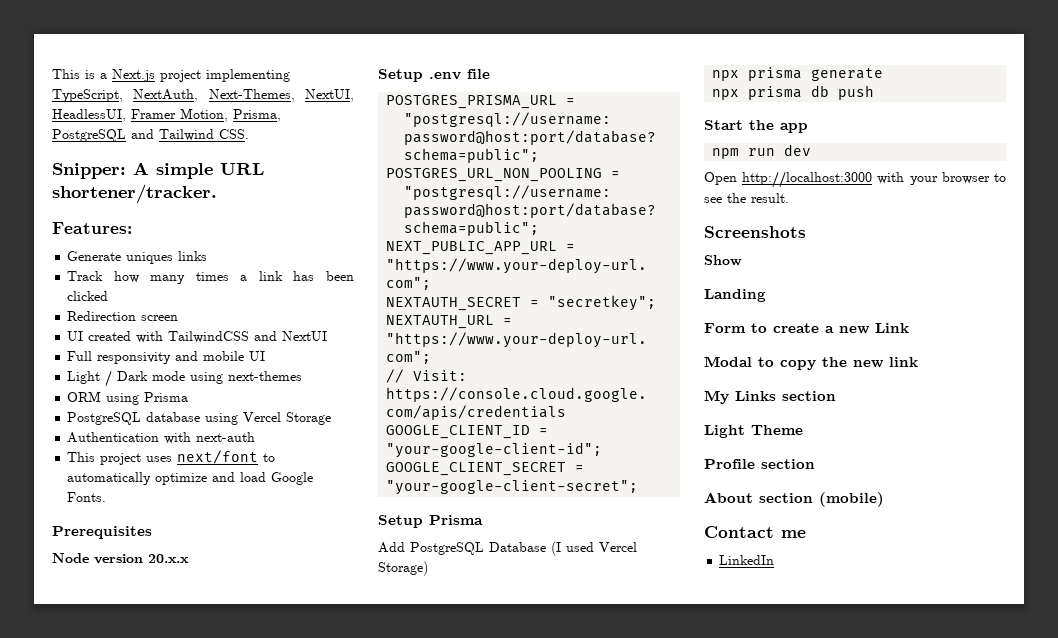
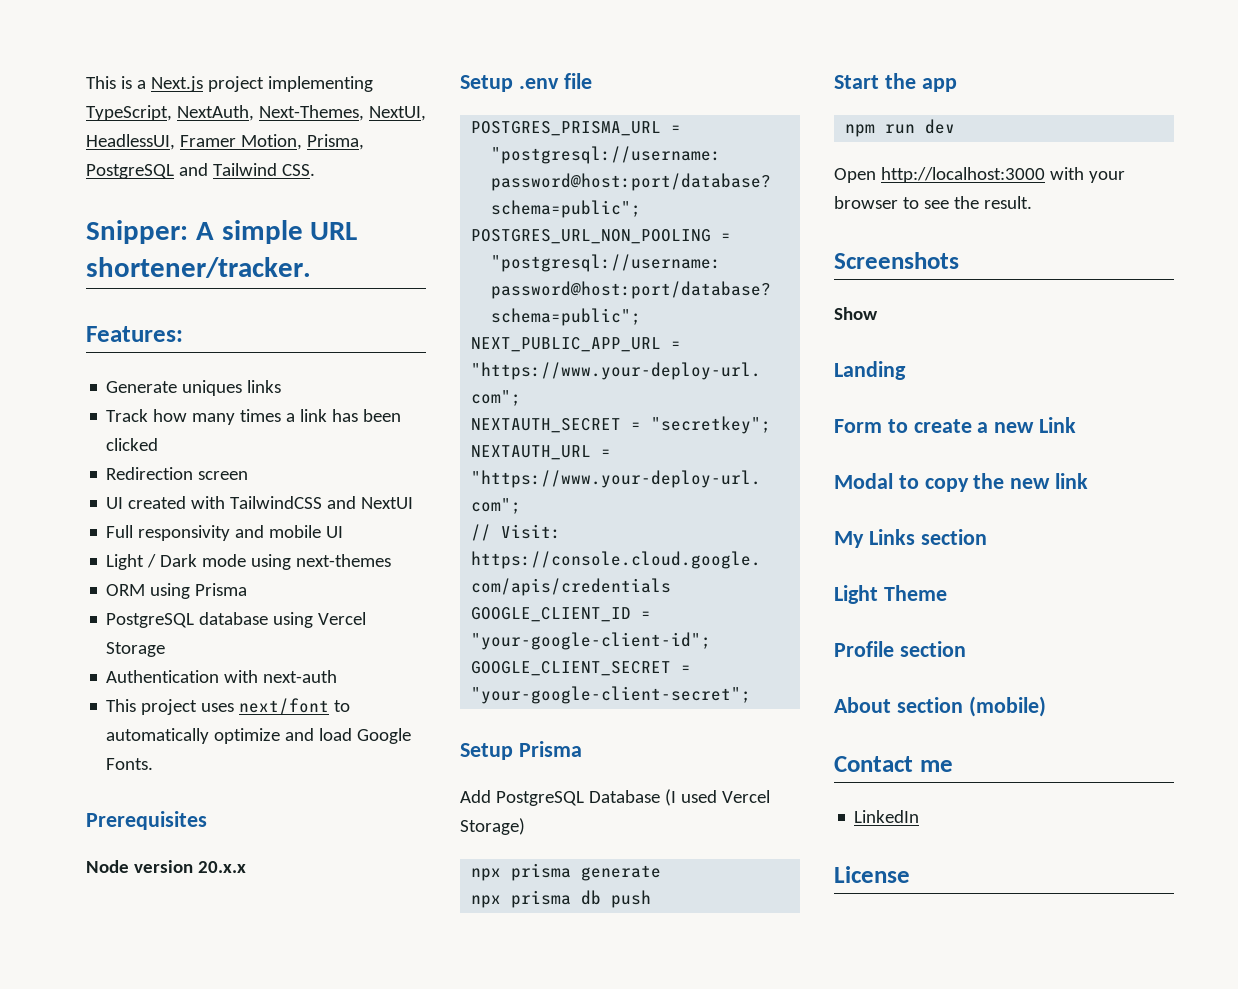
+ License

